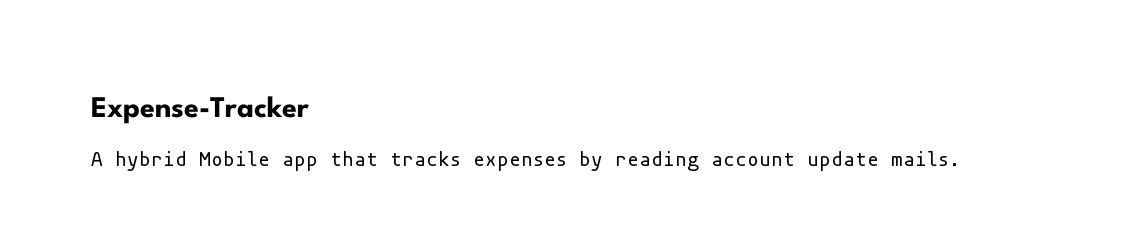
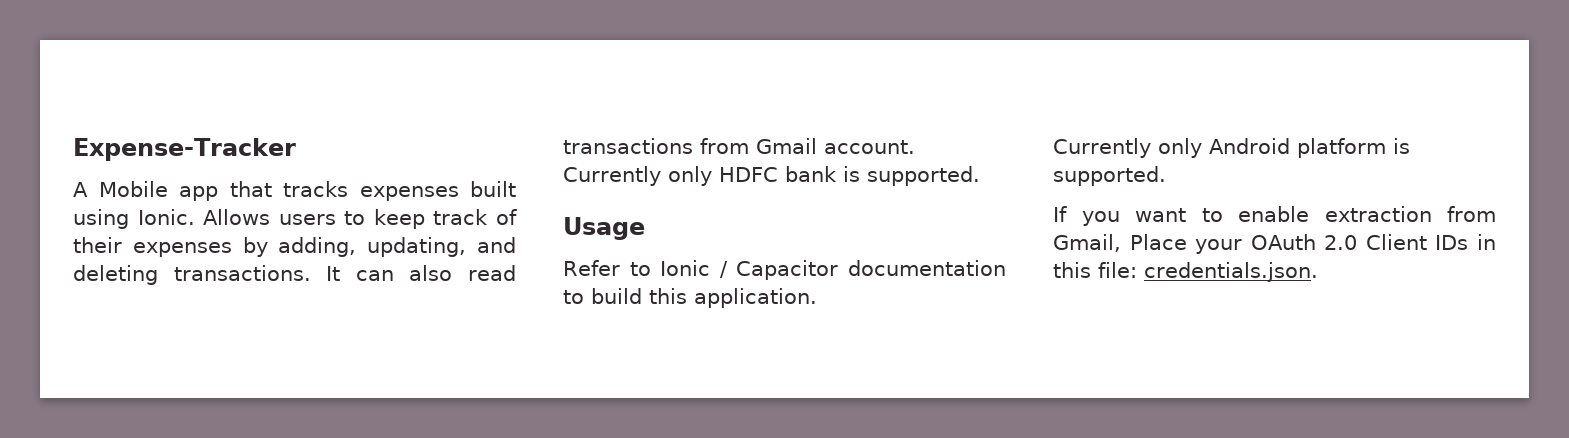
- A hybrid Mobile app that tracks expenses by reading account update mails.
+ A Mobile app that tracks expenses built using Ionic. Allows users to keep track of their expenses by adding, updating, and deleting transactions. It can also read transactions from Gmail account. Currently only HDFC bank is supported.
+ Usage
+ Refer to Ionic / Capacitor documentation to build this application.
+ Currently only Android platform is supported.
+ If you want to enable extraction from Gmail, Place your OAuth 2.0 Client IDs in this file: credentials.json.

